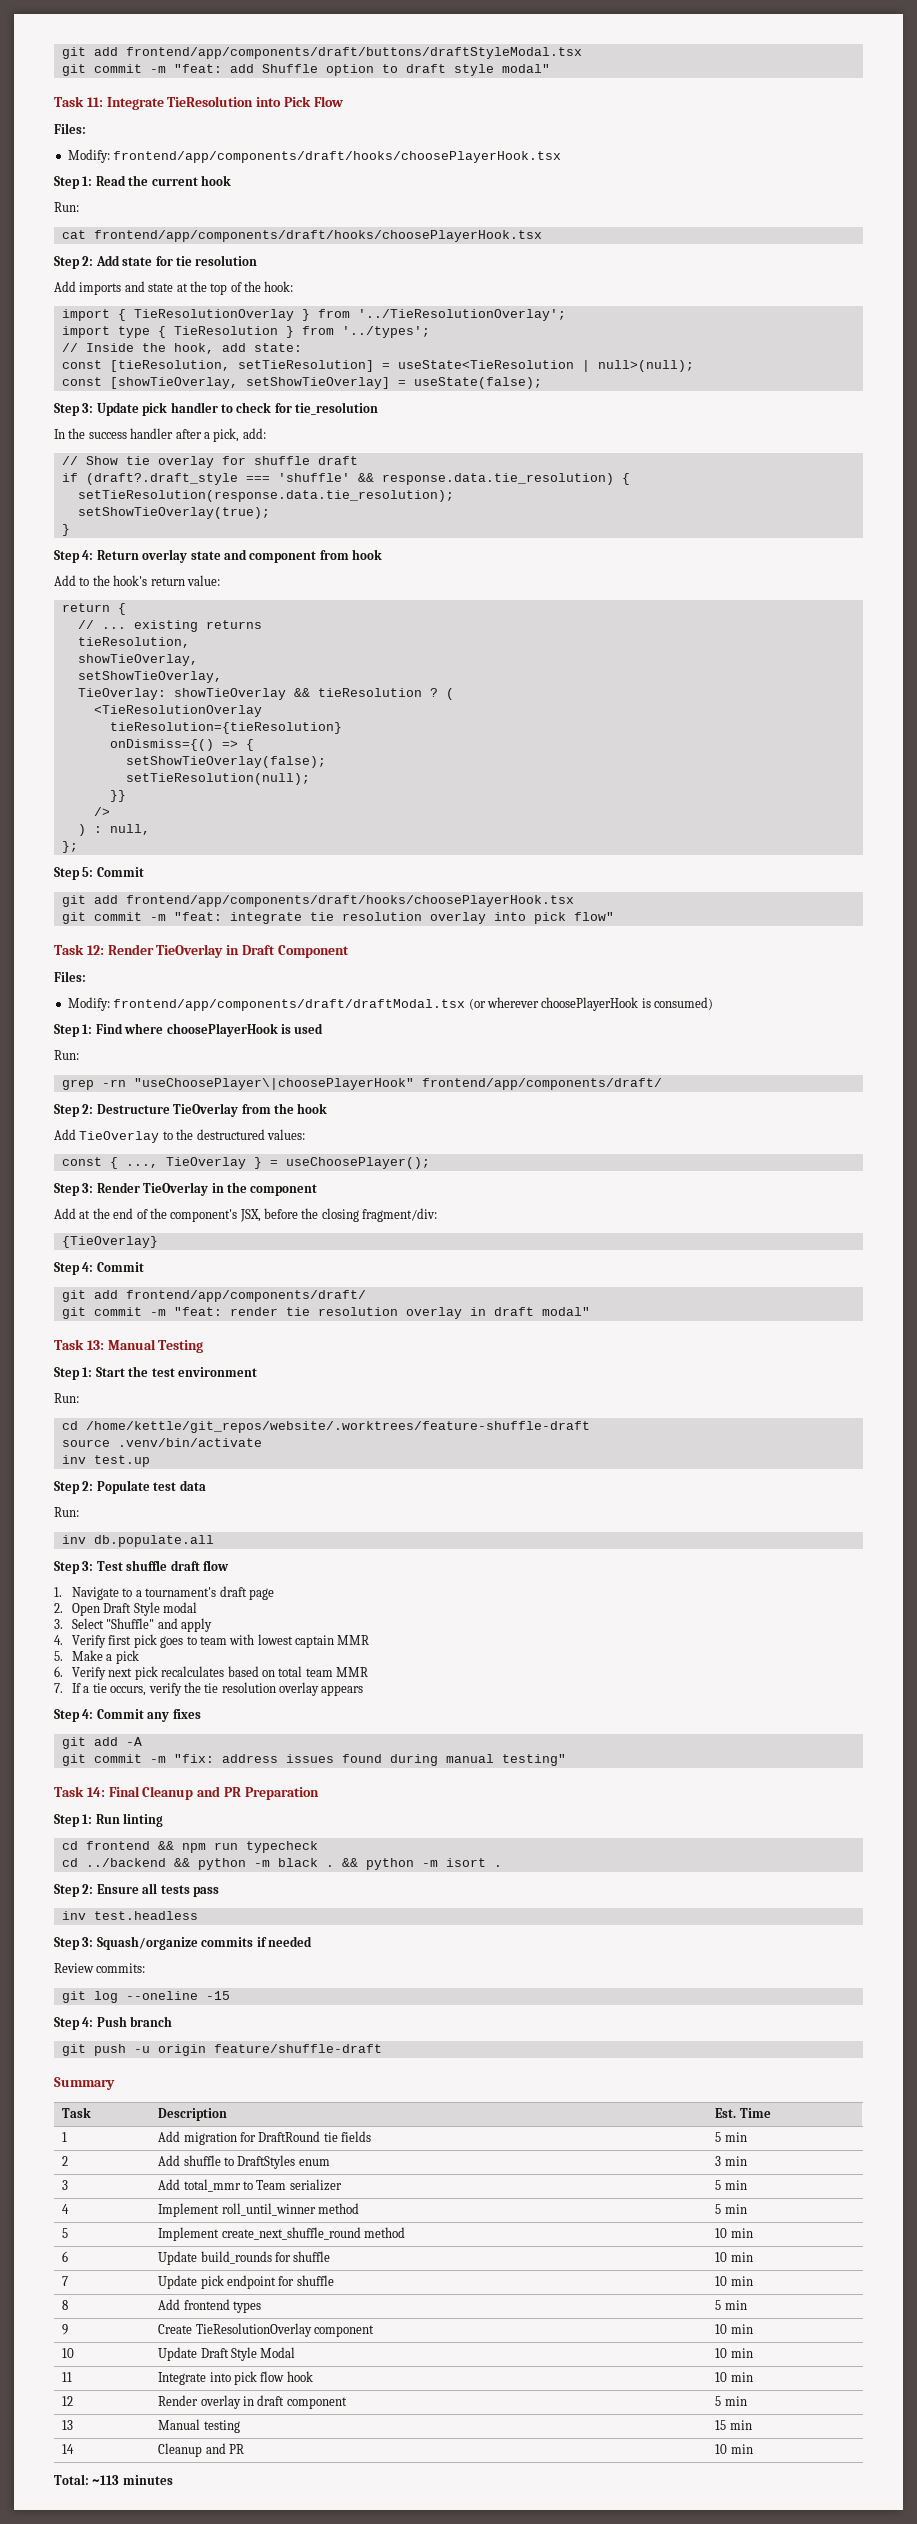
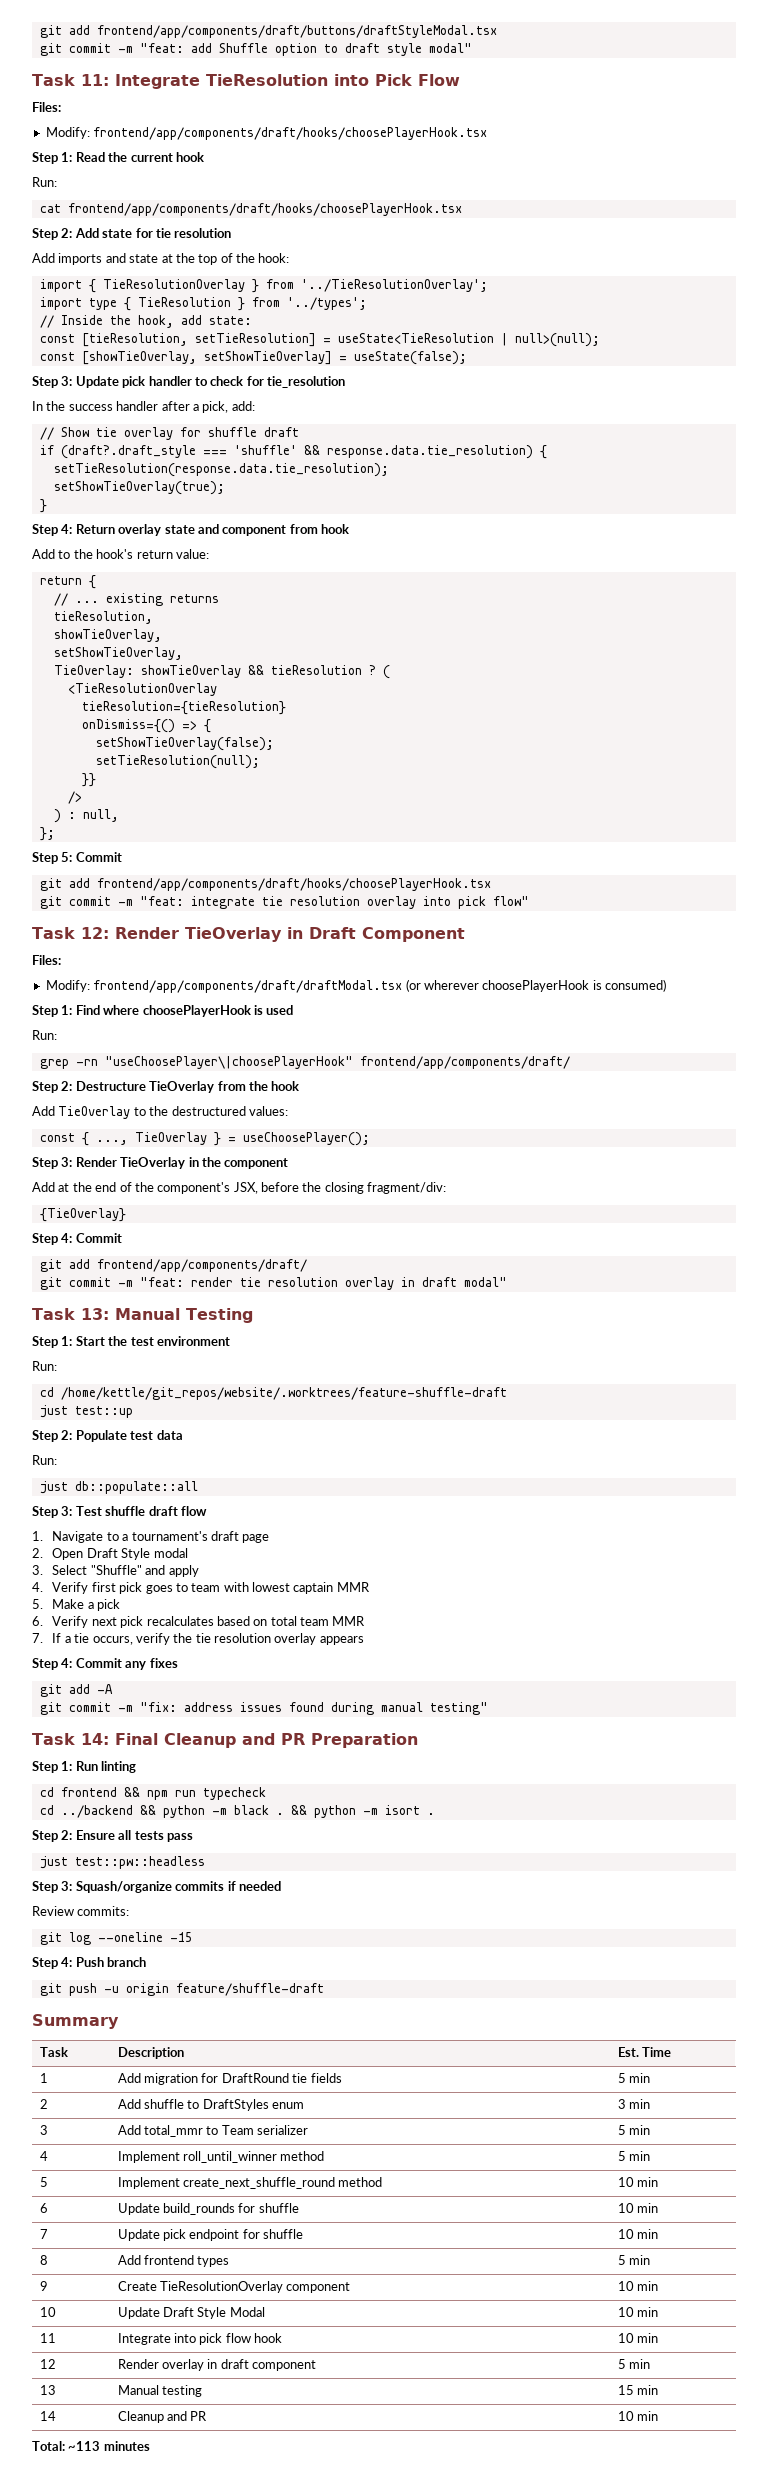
- source .venv/bin/activate
- inv test.up
+ just test::up
- inv db.populate.all
+ just db::populate::all
- inv test.headless
+ just test::pw::headless

